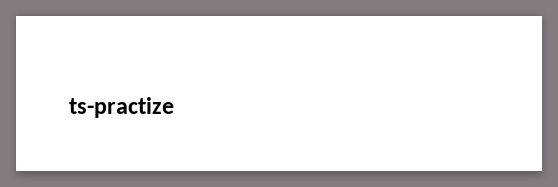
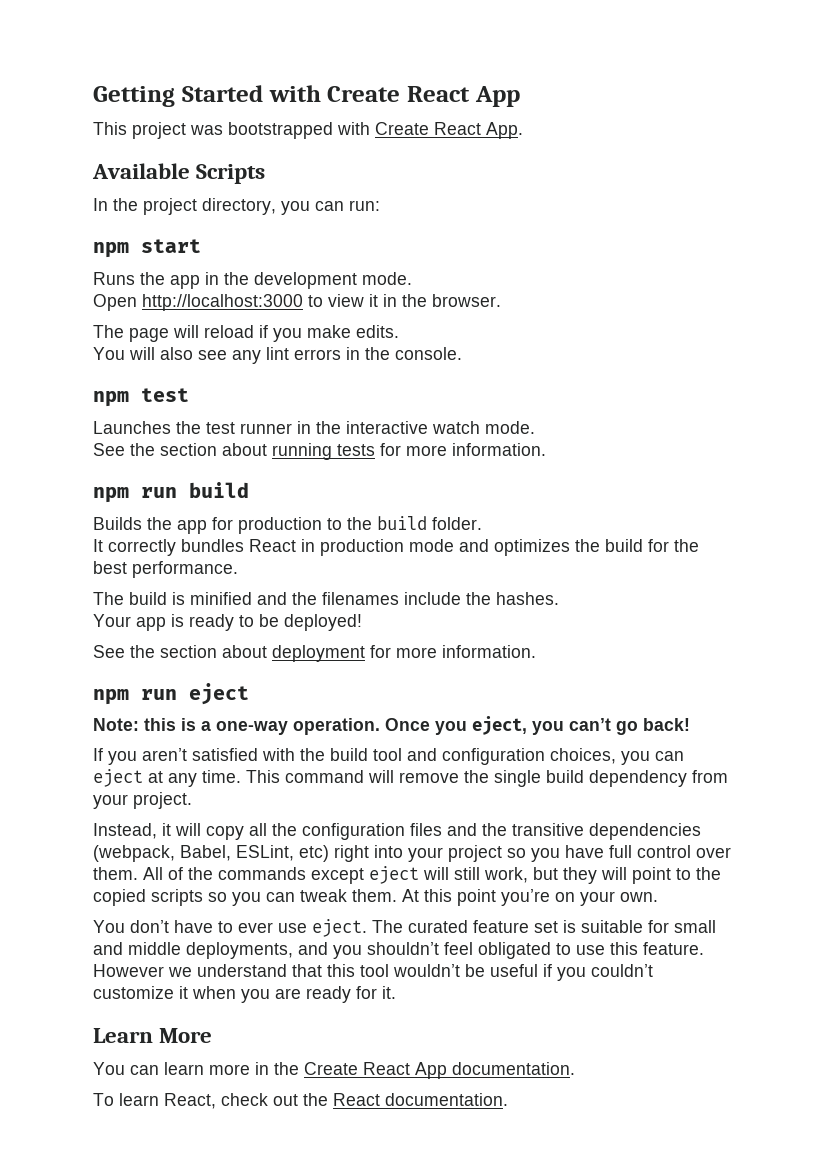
- ts-practize
+ Getting Started with Create React App
+ This project was bootstrapped with Create React App.
+ Available Scripts
+ In the project directory, you can run:
+ npm start
+ Runs the app in the development mode.
+ Open http://localhost:3000 to view it in the browser.
+ The page will reload if you make edits.
+ You will also see any lint errors in the console.
+ npm test
+ Launches the test runner in the interactive watch mode.
+ See the section about running tests for more information.
+ npm run build
+ Builds the app for production to the build folder.
+ It correctly bundles React in production mode and optimizes the build for the best performance.
+ The build is minified and the filenames include the hashes.
+ Your app is ready to be deployed!
+ See the section about deployment for more information.
+ npm run eject
+ Note: this is a one-way operation. Once you eject, you can’t go back!
+ If you aren’t satisfied with the build tool and configuration choices, you can eject at any time. This command will remove the single build dependency from your project.
+ Instead, it will copy all the configuration files and the transitive dependencies (webpack, Babel, ESLint, etc) right into your project so you have full control over them. All of the commands except eject will still work, but they will point to the copied scripts so you can tweak them. At this point you’re on your own.
+ You don’t have to ever use eject. The curated feature set is suitable for small and middle deployments, and you shouldn’t feel obligated to use this feature. However we understand that this tool wouldn’t be useful if you couldn’t customize it when you are ready for it.
+ Learn More
+ You can learn more in the Create React App documentation.
+ To learn React, check out the React documentation.

